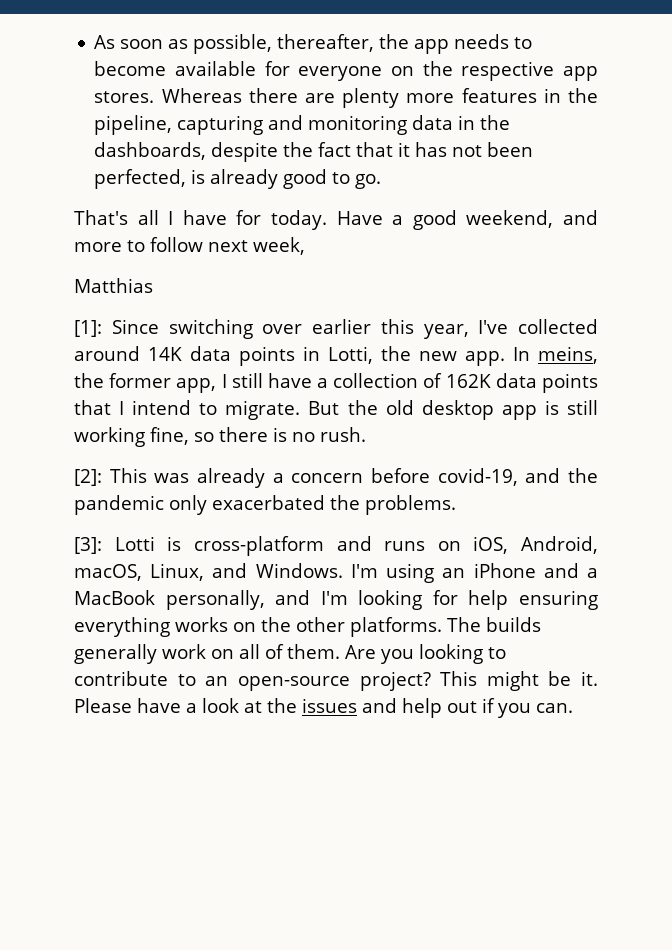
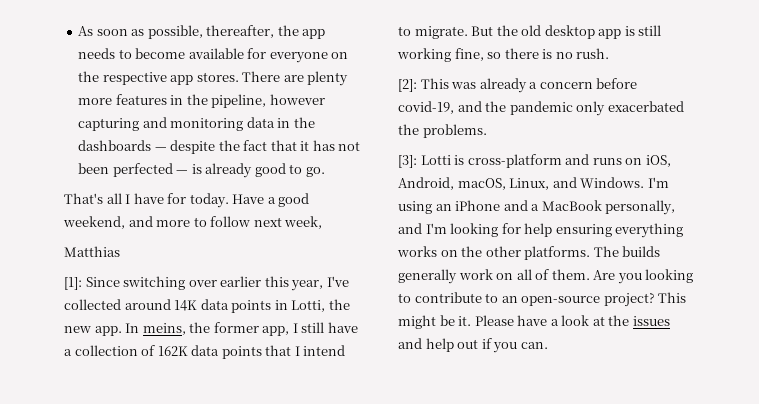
- Whereas there are plenty more features in the pipeline, capturing and monitoring data in the dashboards, despite the fact that it has not been perfected, is already good to go.
+ There are plenty more features in the pipeline, however capturing and monitoring data in the dashboards — despite the fact that it has not been perfected — is already good to go.

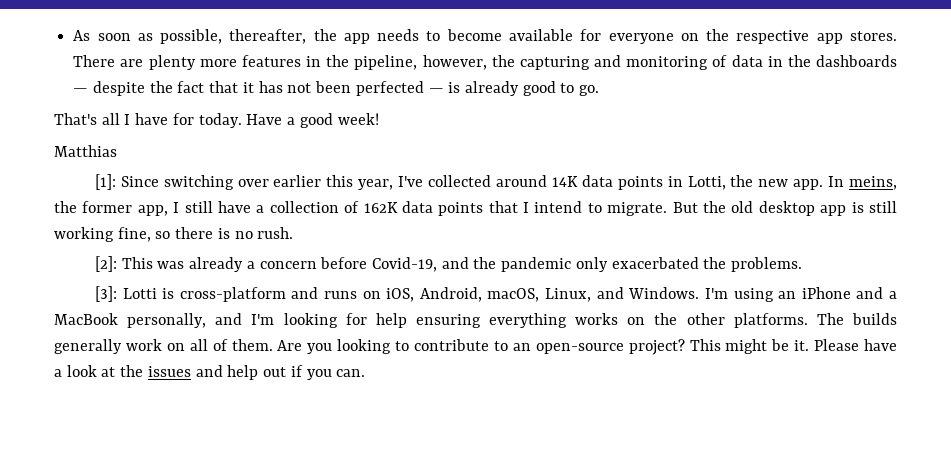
- There are plenty more features in the pipeline, however capturing and monitoring data in the dashboards — despite the fact that it has not been perfected — is already good to go.
+ There are plenty more features in the pipeline, however, the capturing and monitoring of data in the dashboards — despite the fact that it has not been perfected — is already good to go.
- Have a good weekend, and more to follow next week,
+ Have a good week!
- [2]: This was already a concern before covid-19, and the pandemic only exacerbated the problems.
+ [2]: This was already a concern before Covid-19, and the pandemic only exacerbated the problems.

